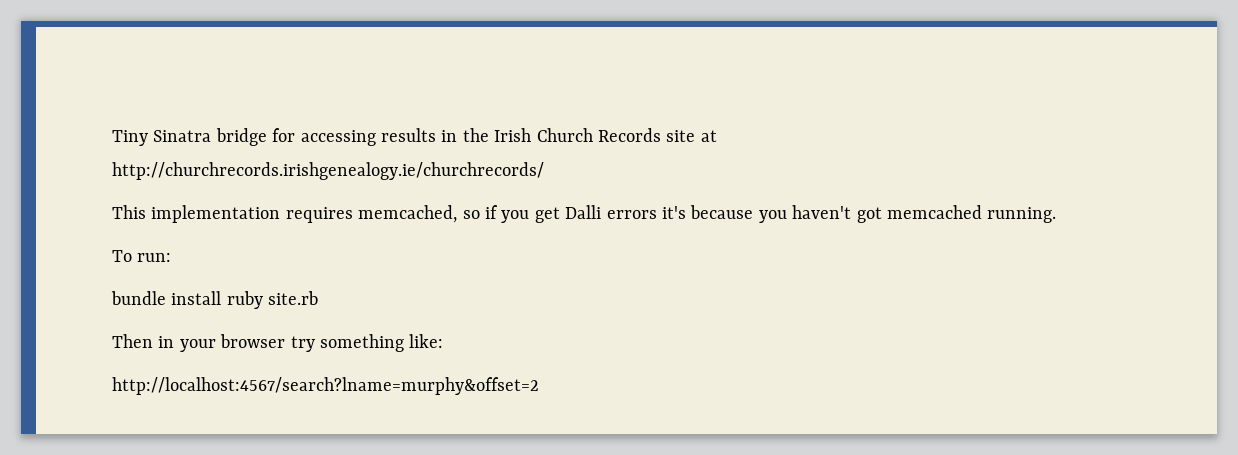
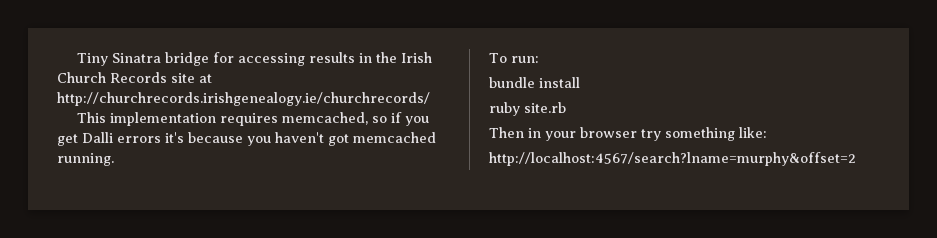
- bundle install ruby site.rb
+ bundle install
+ ruby site.rb

